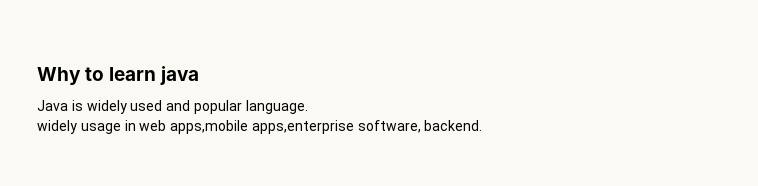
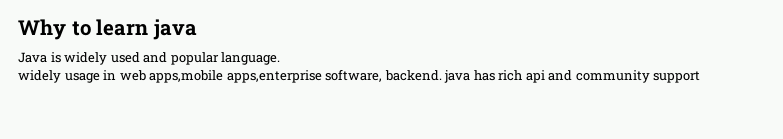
- widely usage in web apps,mobile apps,enterprise software, backend.
+ widely usage in web apps,mobile apps,enterprise software, backend. java has rich api and community support

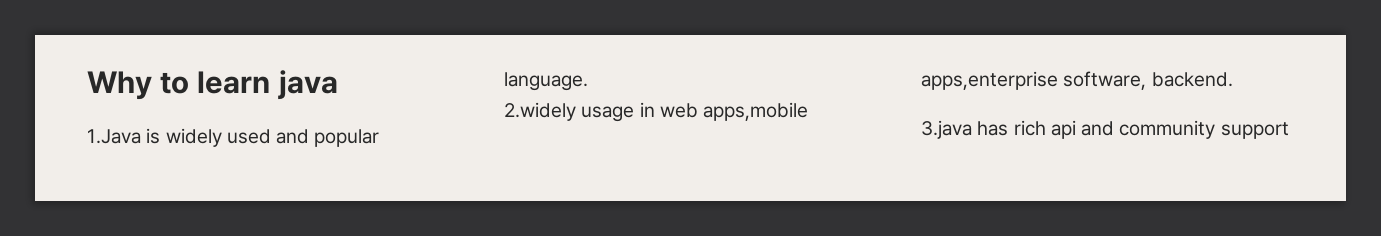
- Java is widely used and popular language.
+ 1.Java is widely used and popular language.
- widely usage in web apps,mobile apps,enterprise software, backend. java has rich api and community support
+ 2.widely usage in web apps,mobile apps,enterprise software, backend.
+ 3.java has rich api and community support

